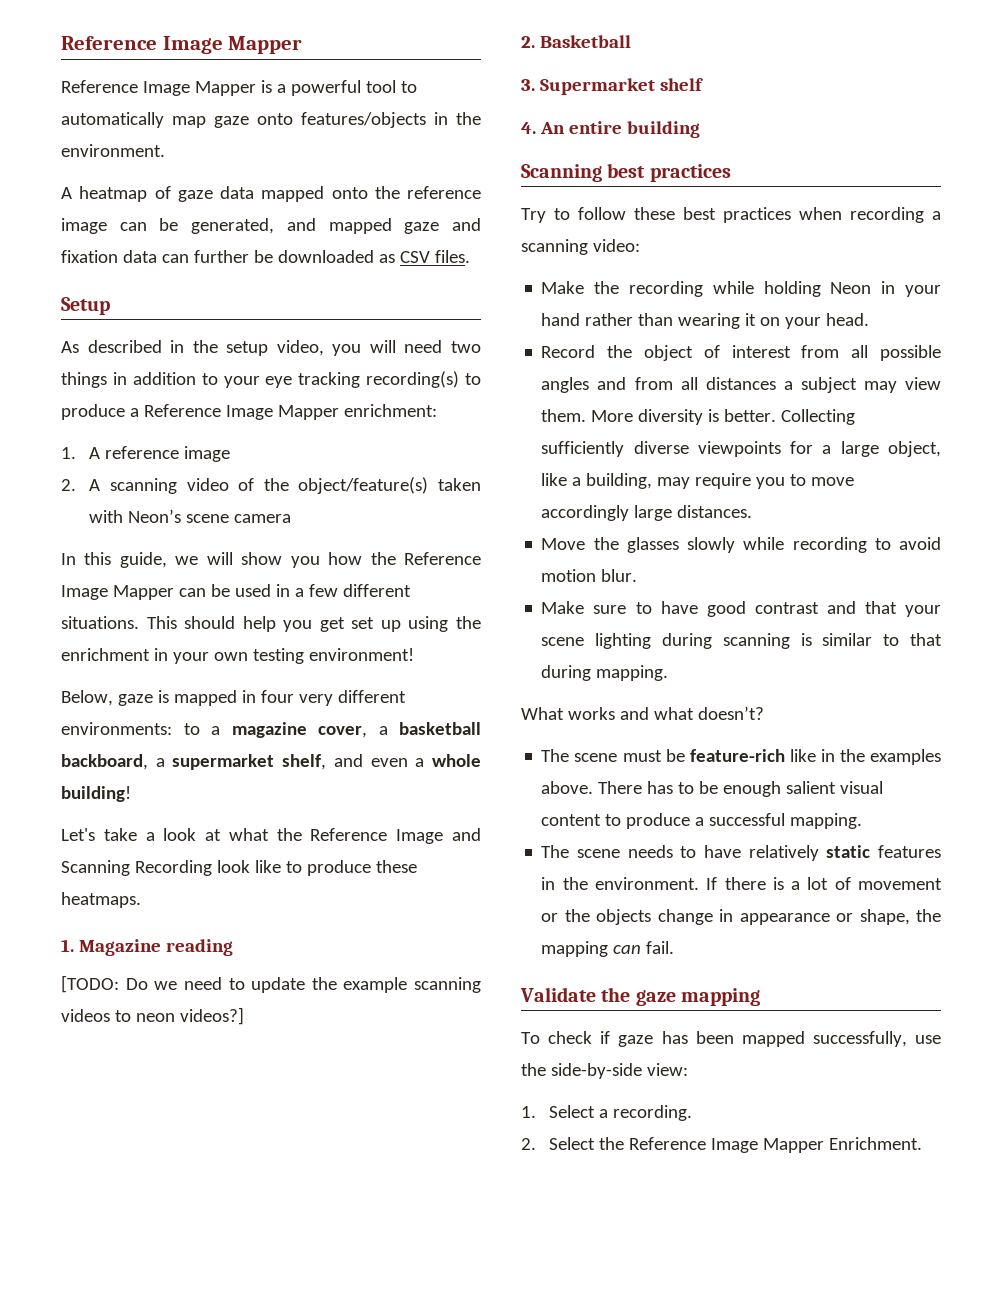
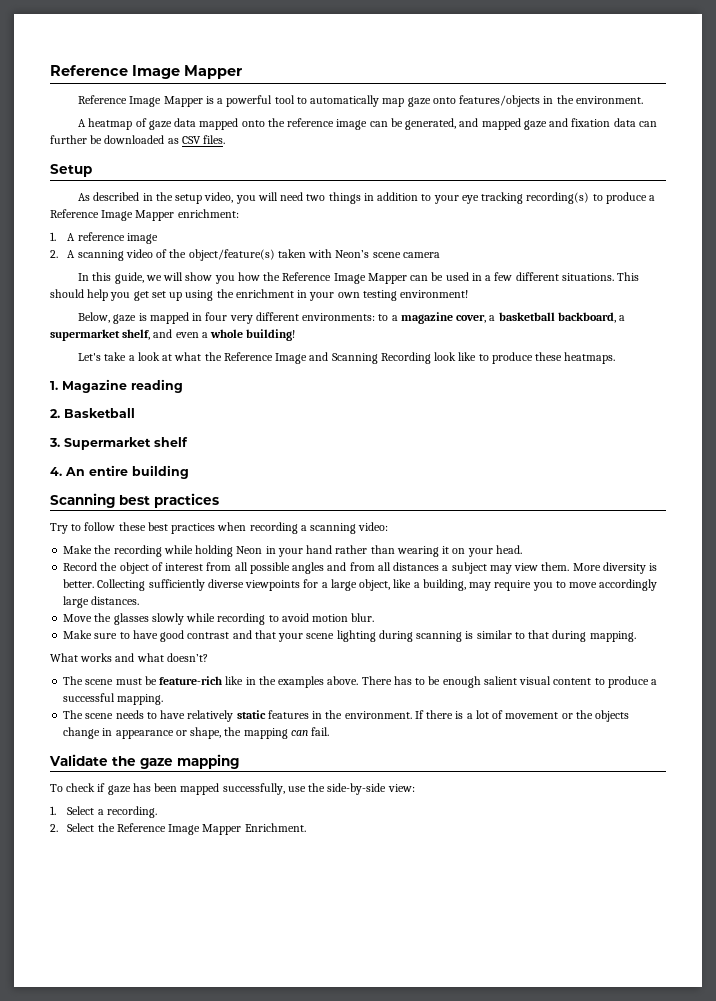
- [TODO: Do we need to update the example scanning videos to neon videos?]

